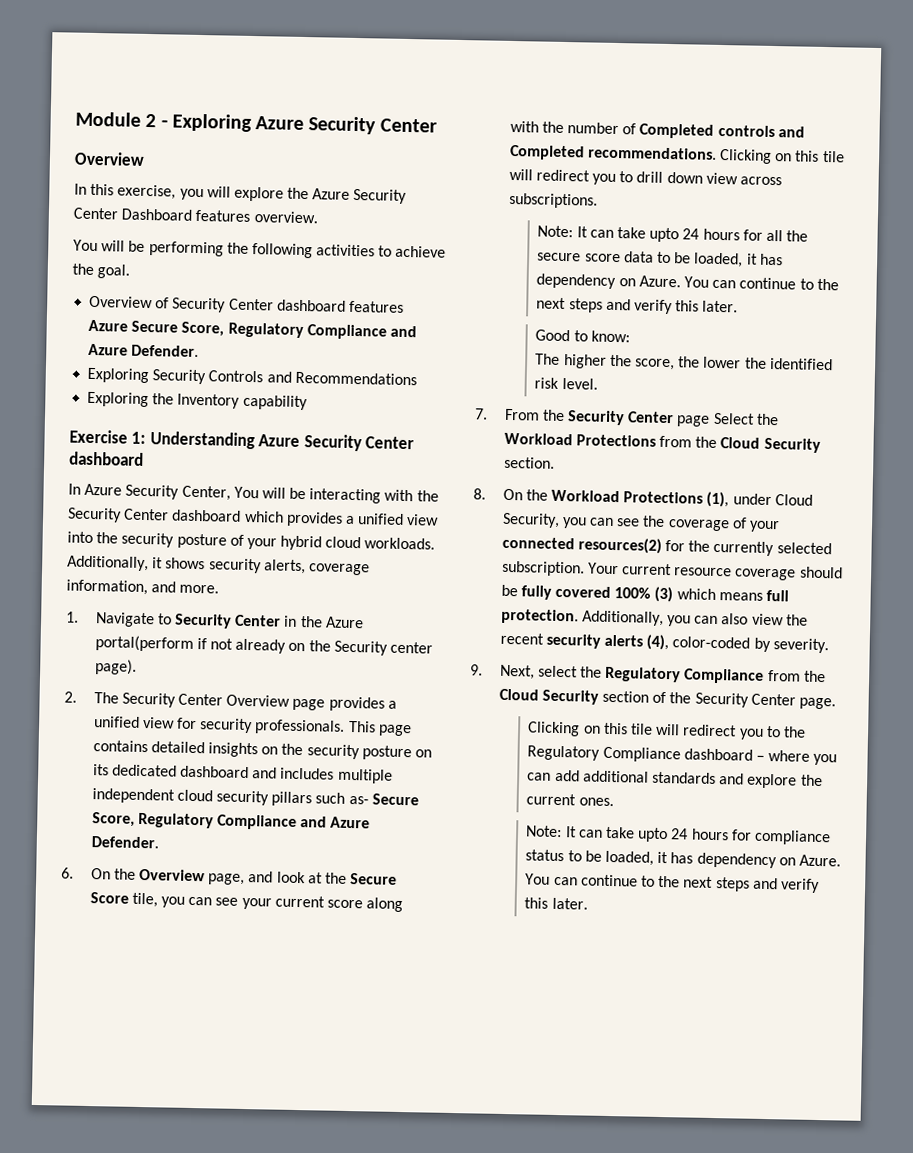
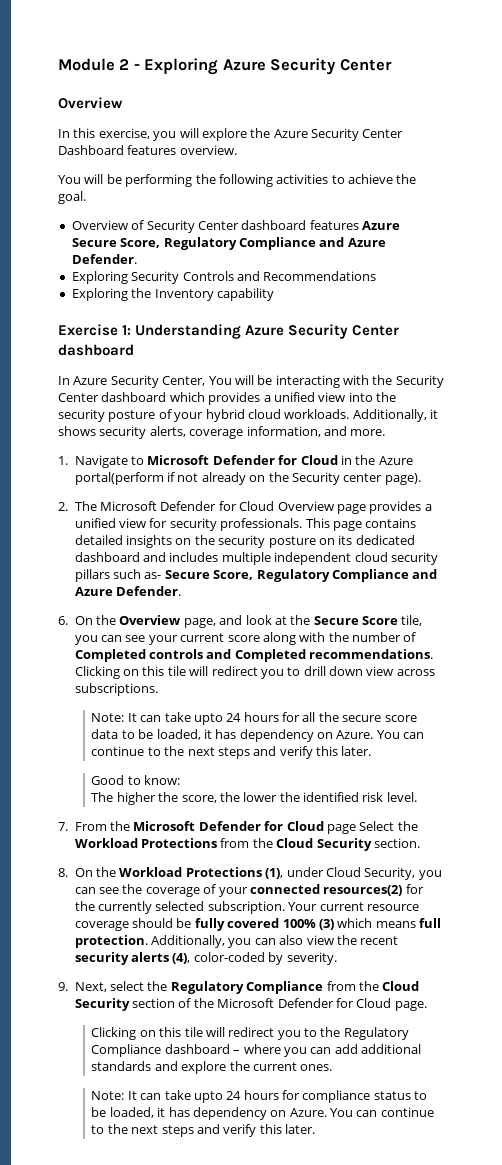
- 1. Navigate to Security Center in the Azure portal(perform if not already on the Security center page).
+ 1. Navigate to Microsoft Defender for Cloud in the Azure portal(perform if not already on the Security center page).
- 2. The Security Center Overview page provides a unified view for security professionals.
+ 2. The Microsoft Defender for Cloud Overview page provides a unified view for security professionals.
- 7. From the Security Center page Select the Workload Protections from the Cloud Security section.
+ 7. From the Microsoft Defender for Cloud page Select the Workload Protections from the Cloud Security section.
- 9. Next, select the Regulatory Compliance from the Cloud Security section of the Security Center page.
+ 9. Next, select the Regulatory Compliance from the Cloud Security section of the Microsoft Defender for Cloud page.

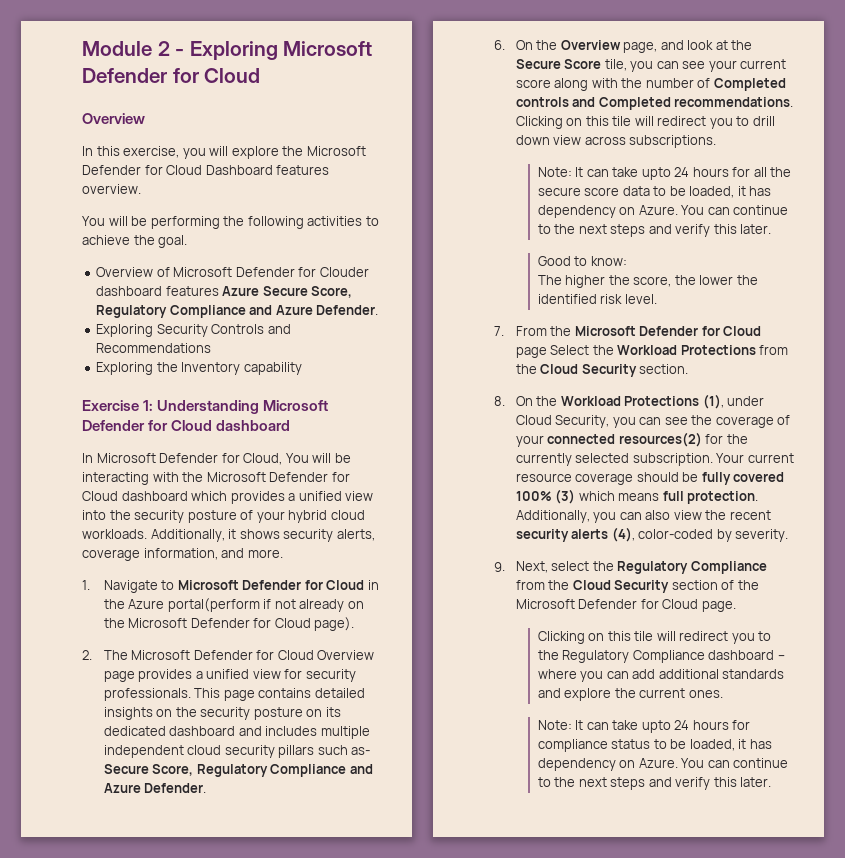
- Module 2 - Exploring Azure Security Center
+ Module 2 - Exploring Microsoft Defender for Cloud
- In this exercise, you will explore the Azure Security Center Dashboard features overview.
+ In this exercise, you will explore the Microsoft Defender for Cloud Dashboard features overview.
- Overview of Security Center dashboard features Azure Secure Score, Regulatory Compliance and Azure Defender.
+ Overview of Microsoft Defender for Clouder dashboard features Azure Secure Score, Regulatory Compliance and Azure Defender.
- Exercise 1: Understanding Azure Security Center dashboard
- In Azure Security Center, You will be interacting with the Security Center dashboard which provides a unified view into the security posture of your hybrid cloud workloads.
+ Exercise 1: Understanding Microsoft Defender for Cloud dashboard
+ In Microsoft Defender for Cloud, You will be interacting with the Microsoft Defender for Cloud dashboard which provides a unified view into the security posture of your hybrid cloud workloads.
- 1. Navigate to Microsoft Defender for Cloud in the Azure portal(perform if not already on the Security center page).
+ 1. Navigate to Microsoft Defender for Cloud in the Azure portal(perform if not already on the Microsoft Defender for Cloud page).

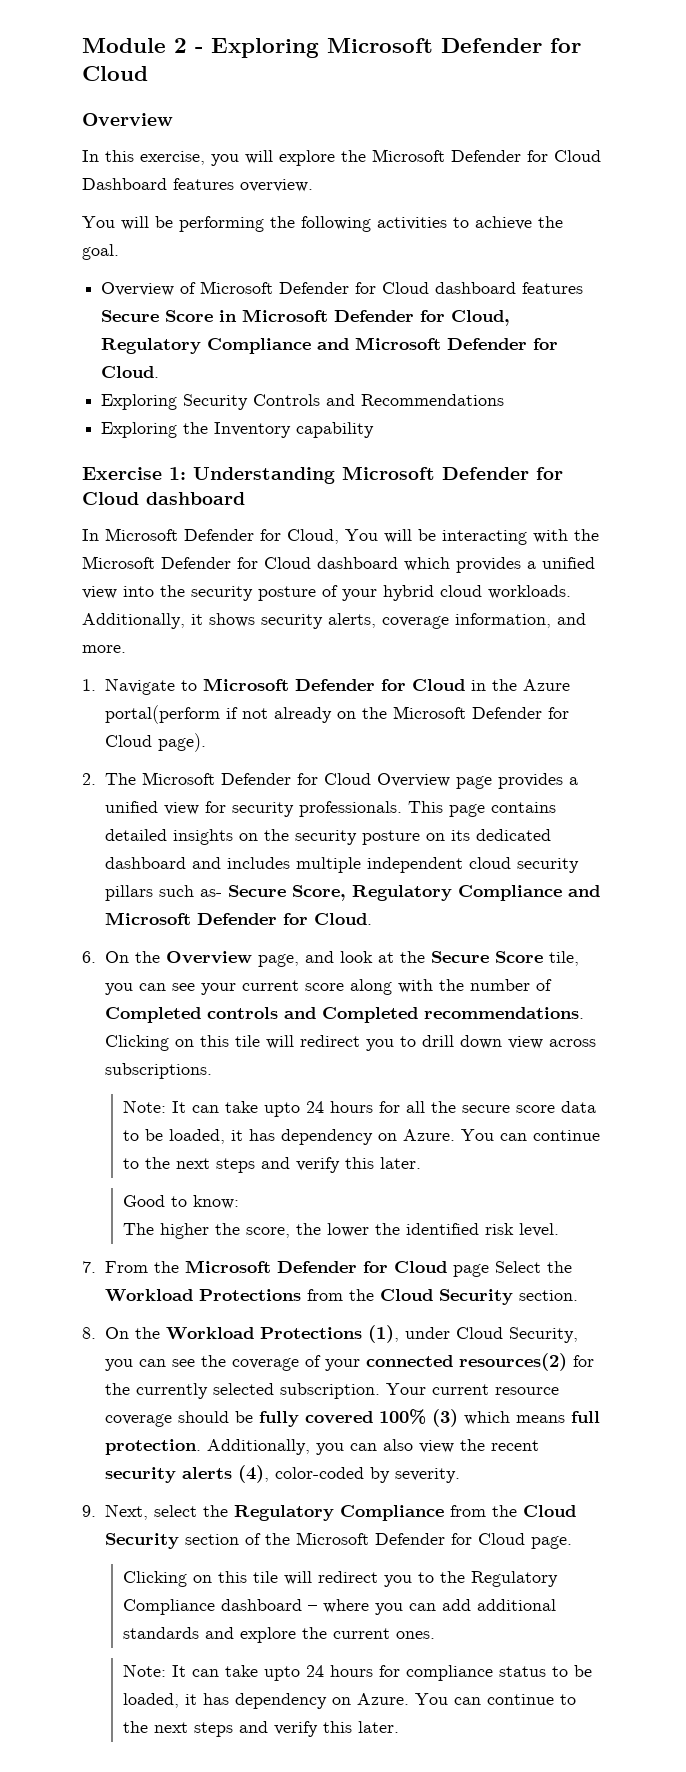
- Overview of Microsoft Defender for Clouder dashboard features Azure Secure Score, Regulatory Compliance and Azure Defender.
+ Overview of Microsoft Defender for Cloud dashboard features Secure Score in Microsoft Defender for Cloud, Regulatory Compliance and Microsoft Defender for Cloud.
- This page contains detailed insights on the security posture on its dedicated dashboard and includes multiple independent cloud security pillars such as- Secure Score, Regulatory Compliance and Azure Defender.
+ This page contains detailed insights on the security posture on its dedicated dashboard and includes multiple independent cloud security pillars such as- Secure Score, Regulatory Compliance and Microsoft Defender for Cloud.

